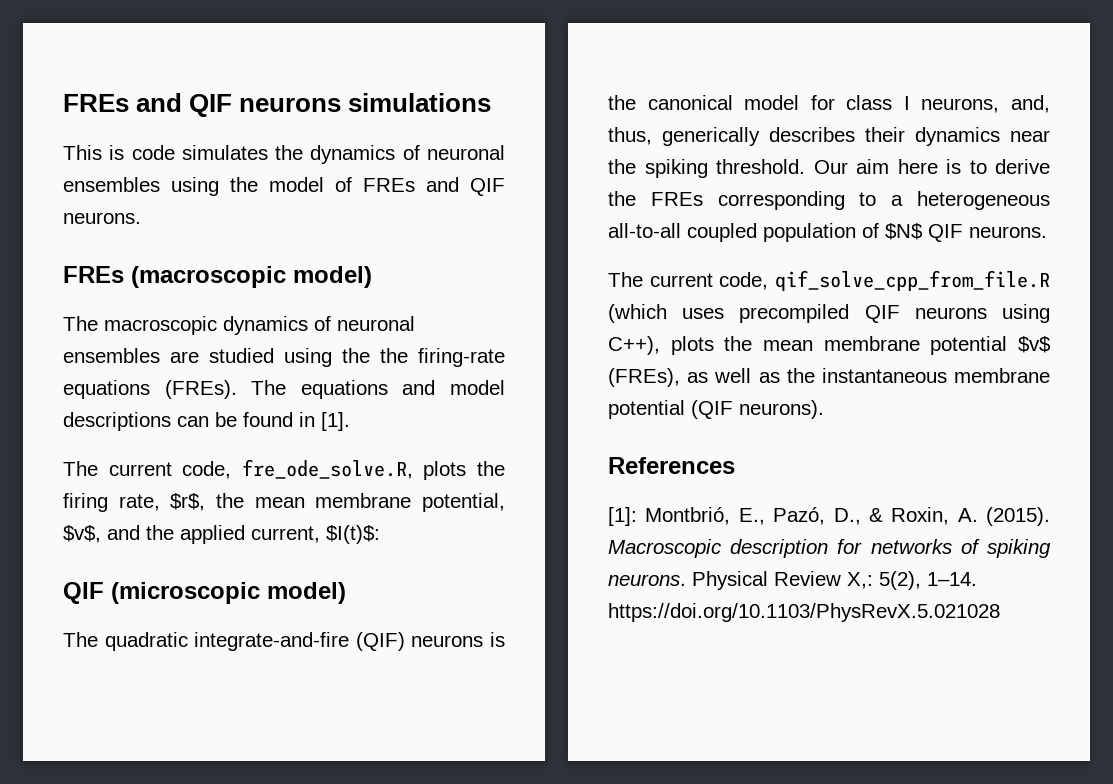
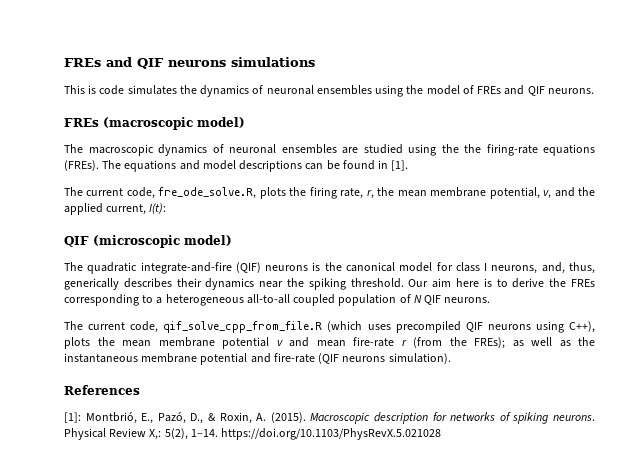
- The current code, fre_ode_solve.R, plots the firing rate, $r$, the mean membrane potential, $v$, and the applied current, $I(t)$:
+ The current code, fre_ode_solve.R, plots the firing rate, r, the mean membrane potential, v, and the applied current, I(t):
- Our aim here is to derive the FREs corresponding to a heterogeneous all-to-all coupled population of $N$ QIF neurons.
+ Our aim here is to derive the FREs corresponding to a heterogeneous all-to-all coupled population of N QIF neurons.
- The current code, qif_solve_cpp_from_file.R (which uses precompiled QIF neurons using C++), plots the mean membrane potential $v$ (FREs), as well as the instantaneous membrane potential (QIF neurons).
+ The current code, qif_solve_cpp_from_file.R (which uses precompiled QIF neurons using C++), plots the mean membrane potential v and mean fire-rate r (from the FREs); as well as the instantaneous membrane potential and fire-rate (QIF neurons simulation).

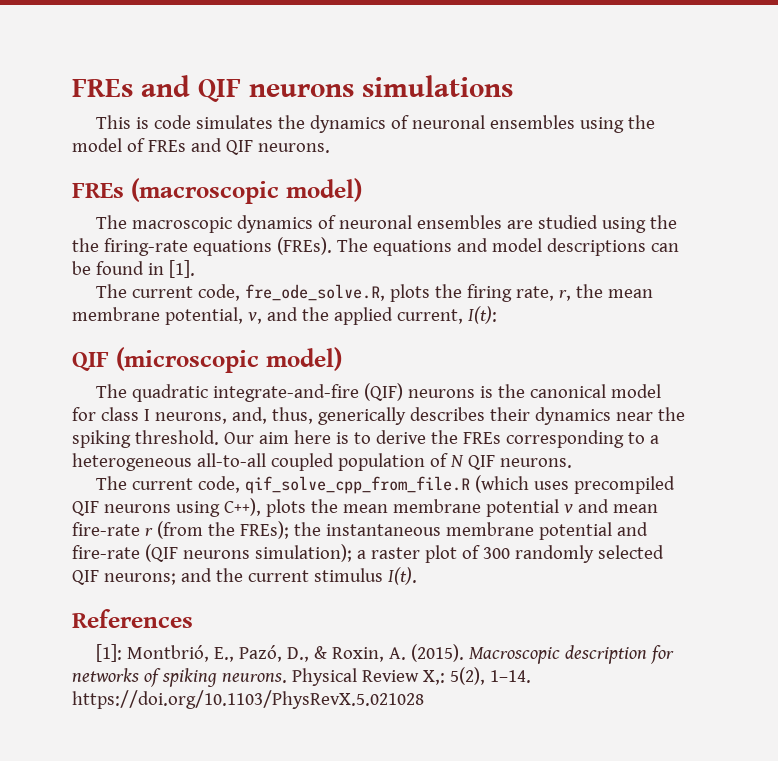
- The current code, qif_solve_cpp_from_file.R (which uses precompiled QIF neurons using C++), plots the mean membrane potential v and mean fire-rate r (from the FREs); as well as the instantaneous membrane potential and fire-rate (QIF neurons simulation).
+ The current code, qif_solve_cpp_from_file.R (which uses precompiled QIF neurons using C++), plots the mean membrane potential v and mean fire-rate r (from the FREs); the instantaneous membrane potential and fire-rate (QIF neurons simulation); a raster plot of 300 randomly selected QIF neurons; and the current stimulus I(t).

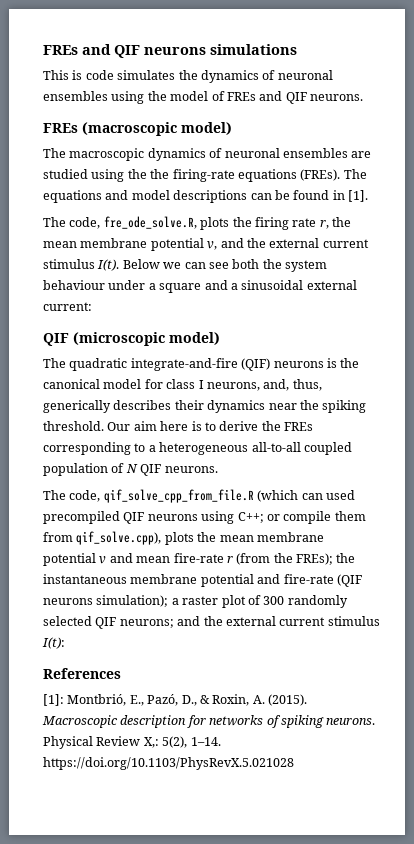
- The current code, fre_ode_solve.R, plots the firing rate, r, the mean membrane potential, v, and the applied current, I(t):
+ The code, fre_ode_solve.R, plots the firing rate r, the mean membrane potential v, and the external current stimulus I(t). Below we can see both the system behaviour under a square and a sinusoidal external current:
- The current code, qif_solve_cpp_from_file.R (which uses precompiled QIF neurons using C++), plots the mean membrane potential v and mean fire-rate r (from the FREs); the instantaneous membrane potential and fire-rate (QIF neurons simulation); a raster plot of 300 randomly selected QIF neurons; and the current stimulus I(t).
+ The code, qif_solve_cpp_from_file.R (which can used precompiled QIF neurons using C++; or compile them from qif_solve.cpp), plots the mean membrane potential v and mean fire-rate r (from the FREs); the instantaneous membrane potential and fire-rate (QIF neurons simulation); a raster plot of 300 randomly selected QIF neurons; and the external current stimulus I(t):

